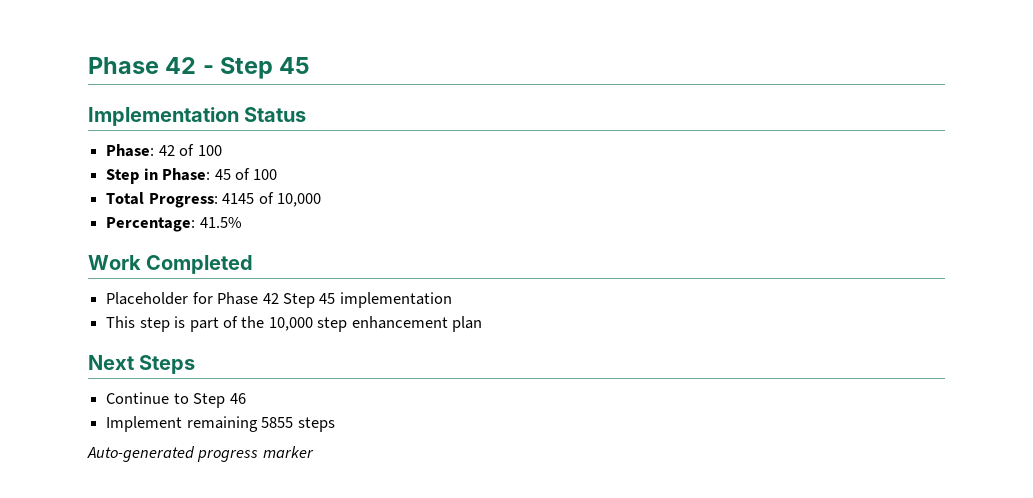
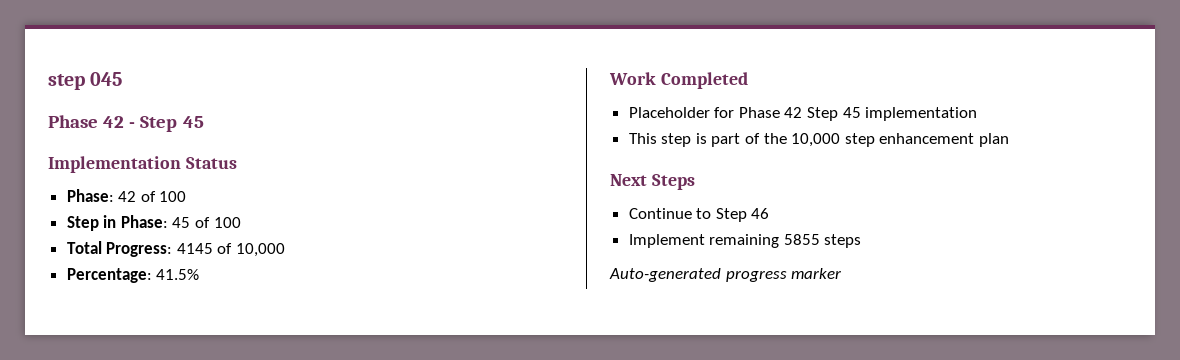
+ step 045

